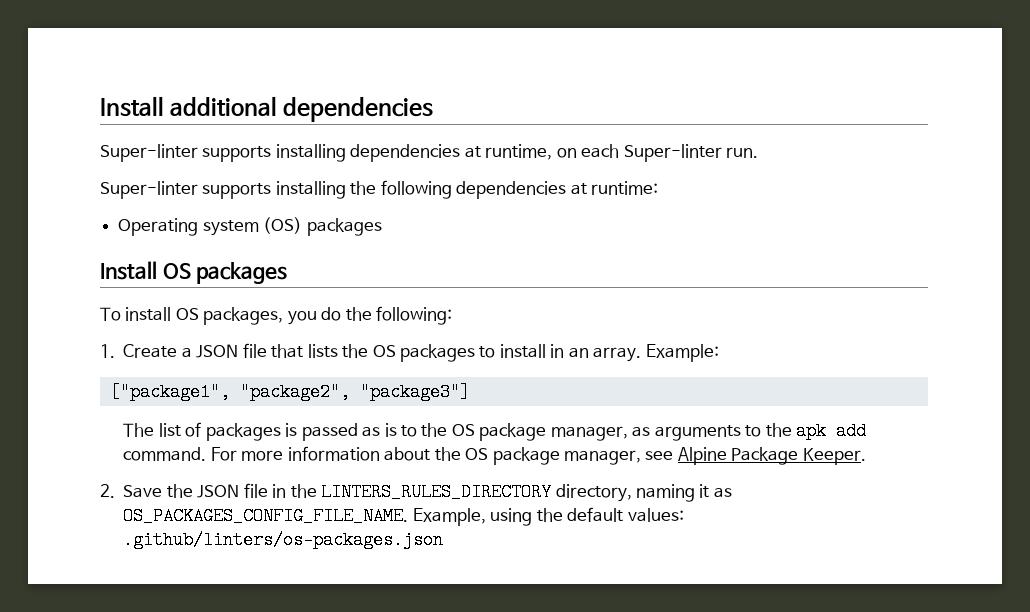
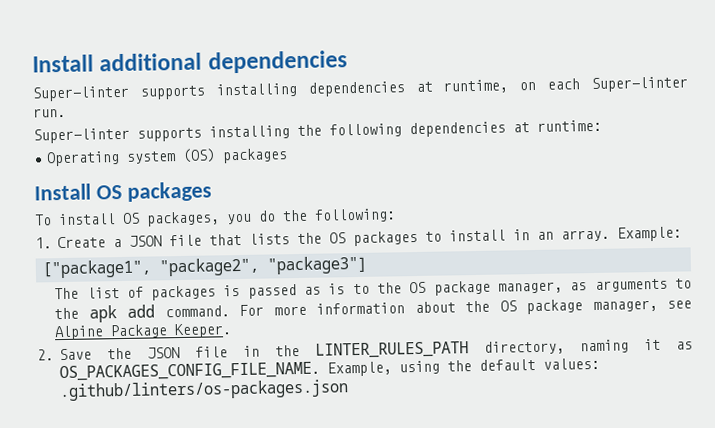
- 2. Save the JSON file in the LINTERS_RULES_DIRECTORY directory, naming it as OS_PACKAGES_CONFIG_FILE_NAME.
+ 2. Save the JSON file in the LINTER_RULES_PATH directory, naming it as OS_PACKAGES_CONFIG_FILE_NAME.

